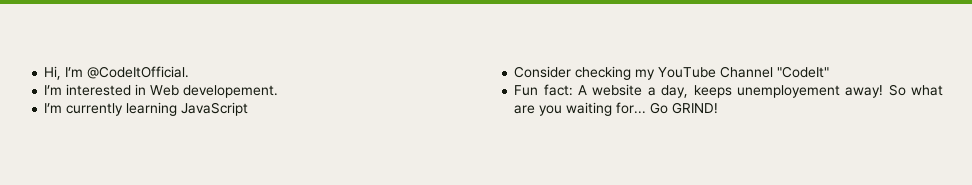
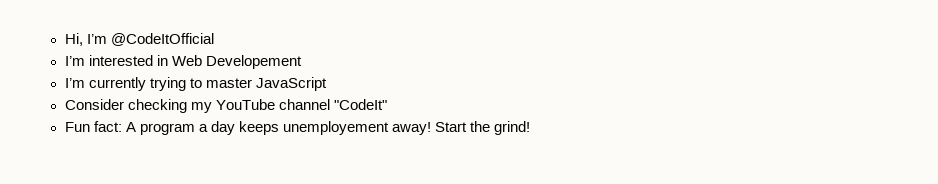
- Hi, I’m @CodeItOfficial.
+ Hi, I’m @CodeItOfficial
- I’m interested in Web developement.
+ I’m interested in Web Developement
- I’m currently learning JavaScript
+ I’m currently trying to master JavaScript
- Consider checking my YouTube Channel "CodeIt"
+ Consider checking my YouTube channel "CodeIt"
- Fun fact: A website a day, keeps unemployement away! So what are you waiting for... Go GRIND!
+ Fun fact: A program a day keeps unemployement away! Start the grind!

